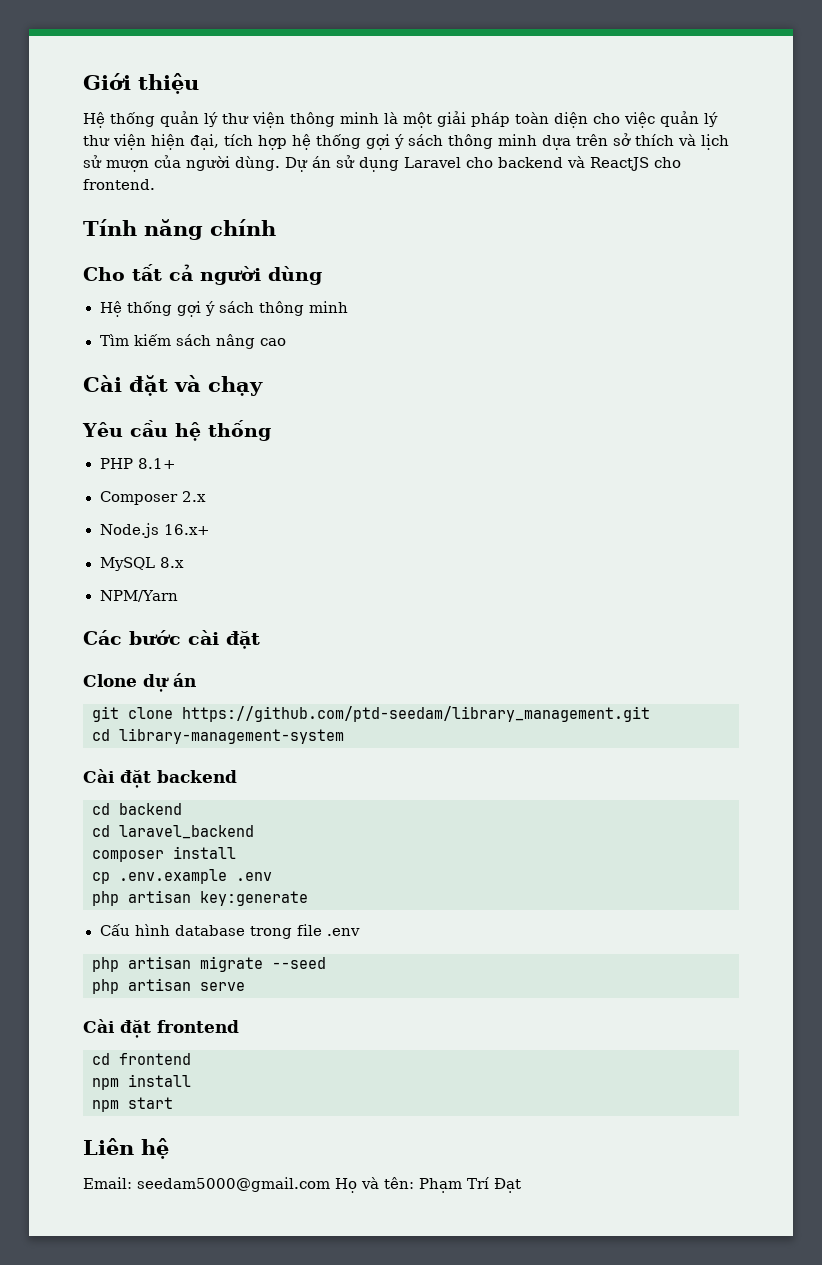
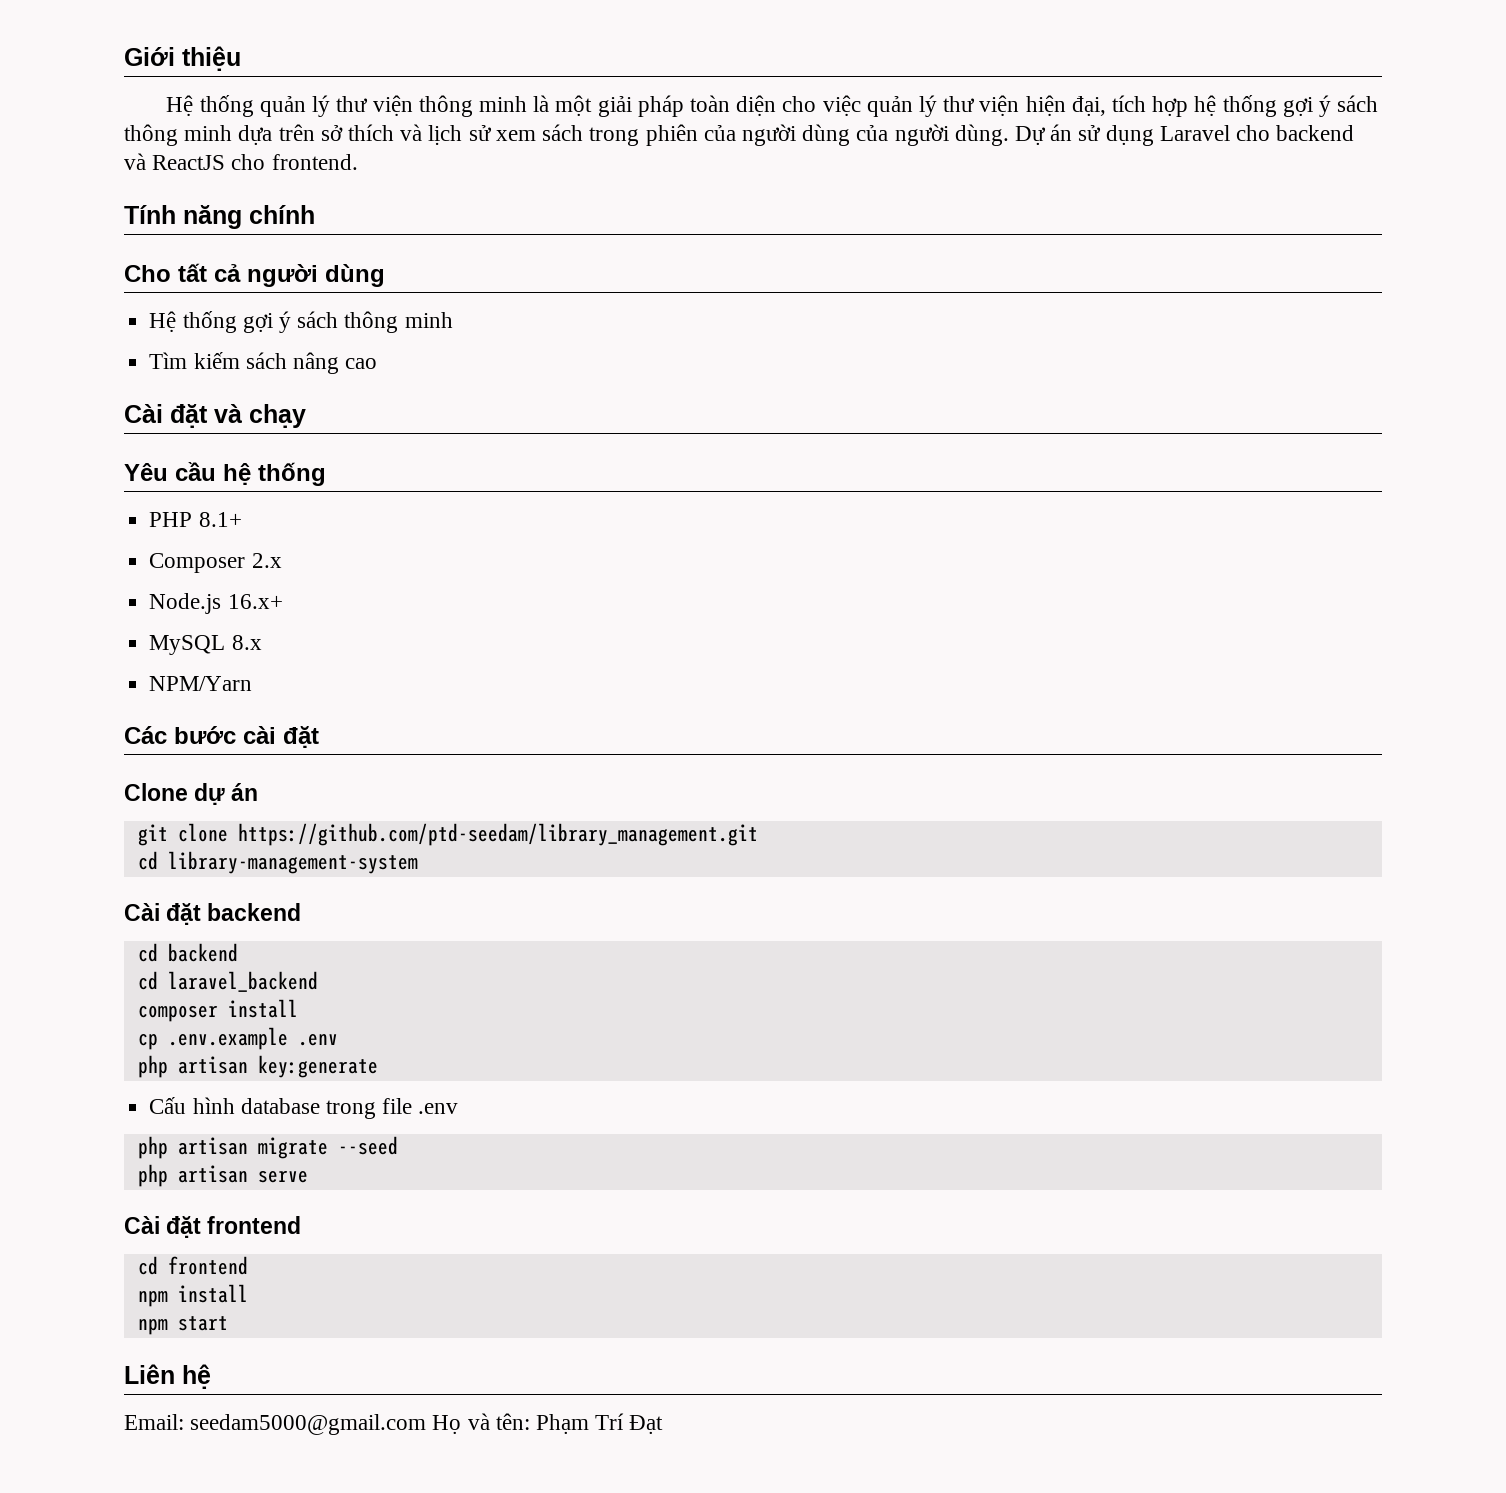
- Hệ thống quản lý thư viện thông minh là một giải pháp toàn diện cho việc quản lý thư viện hiện đại, tích hợp hệ thống gợi ý sách thông minh dựa trên sở thích và lịch sử mượn của người dùng.
+ Hệ thống quản lý thư viện thông minh là một giải pháp toàn diện cho việc quản lý thư viện hiện đại, tích hợp hệ thống gợi ý sách thông minh dựa trên sở thích và lịch sử xem sách trong phiên của người dùng của người dùng.

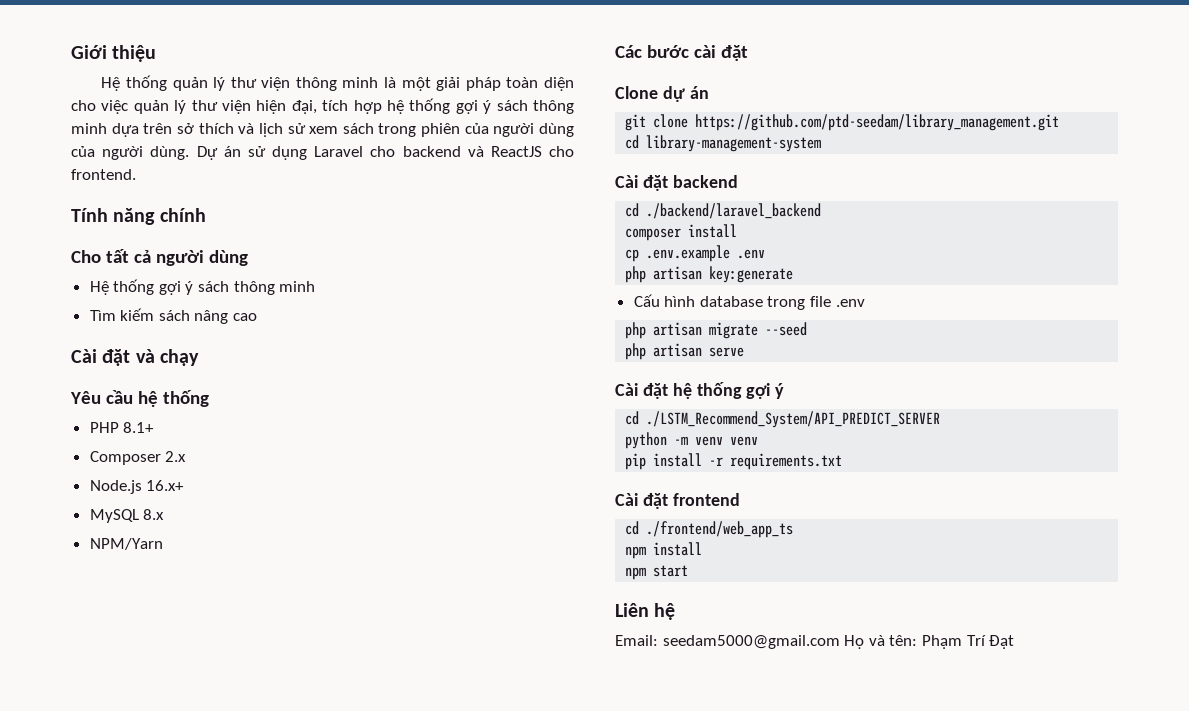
- cd backend
- cd laravel_backend
+ cd ./backend/laravel_backend
+ Cài đặt hệ thống gợi ý
+ cd ./LSTM_Recommend_System/API_PREDICT_SERVER
+ python -m venv venv
+ pip install -r requirements.txt
- cd frontend
+ cd ./frontend/web_app_ts

